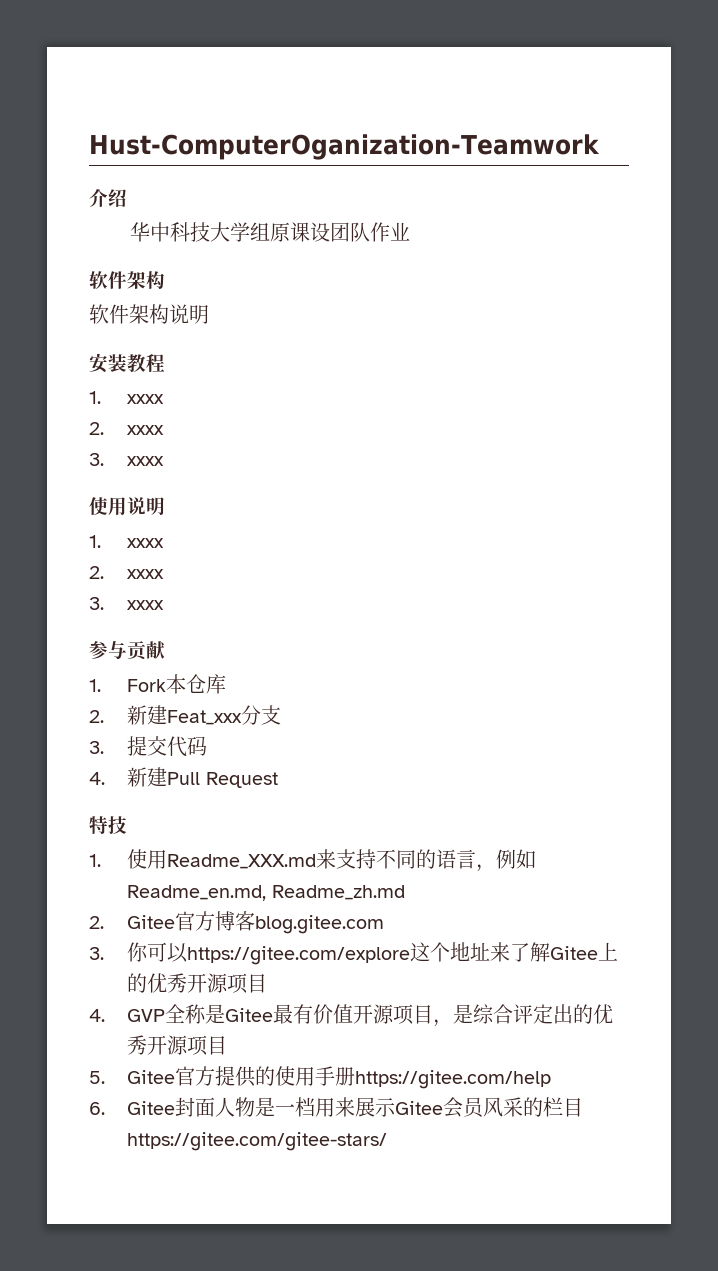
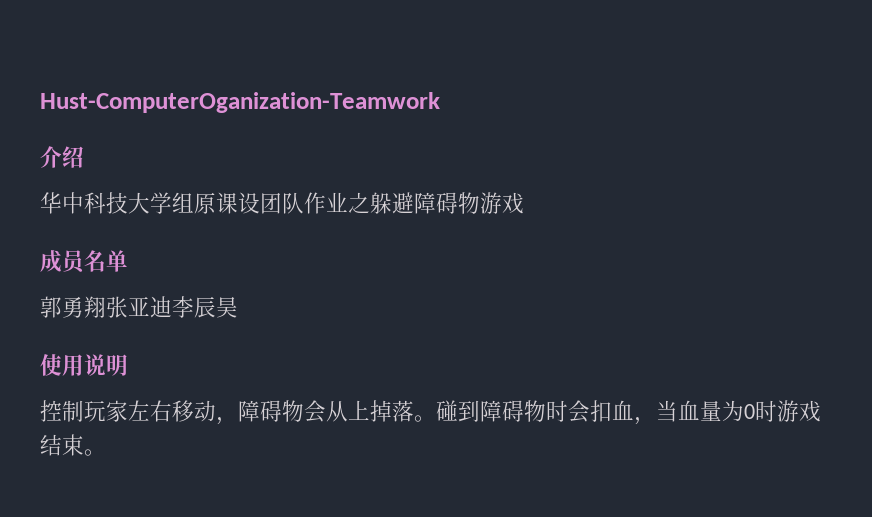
- 华中科技大学组原课设团队作业
- 软件架构
- 软件架构说明
- 安装教程
- 1. xxxx
- 2. xxxx
- 3. xxxx
+ 华中科技大学组原课设团队作业之躲避障碍物游戏
+ 成员名单
+ 郭勇翔张亚迪李辰昊
  使用说明
- 1. xxxx
- 2. xxxx
- 3. xxxx
- 参与贡献
- 1. Fork本仓库
- 2.新建Feat_xxx分支
- 3.提交代码
- 4.新建Pull Request
- 特技
- 1.使用Readme_XXX.md来支持不同的语言，例如Readme_en.md, Readme_zh.md
- 2. Gitee官方博客blog.gitee.com
- 3.你可以https://gitee.com/explore这个地址来了解Gitee上的优秀开源项目
- 4. GVP全称是Gitee最有价值开源项目，是综合评定出的优秀开源项目
- 5. Gitee官方提供的使用手册https://gitee.com/help
- 6. Gitee封面人物是一档用来展示Gitee会员风采的栏目https://gitee.com/gitee-stars/
+ 控制玩家左右移动，障碍物会从上掉落。碰到障碍物时会扣血，当血量为0时游戏结束。

